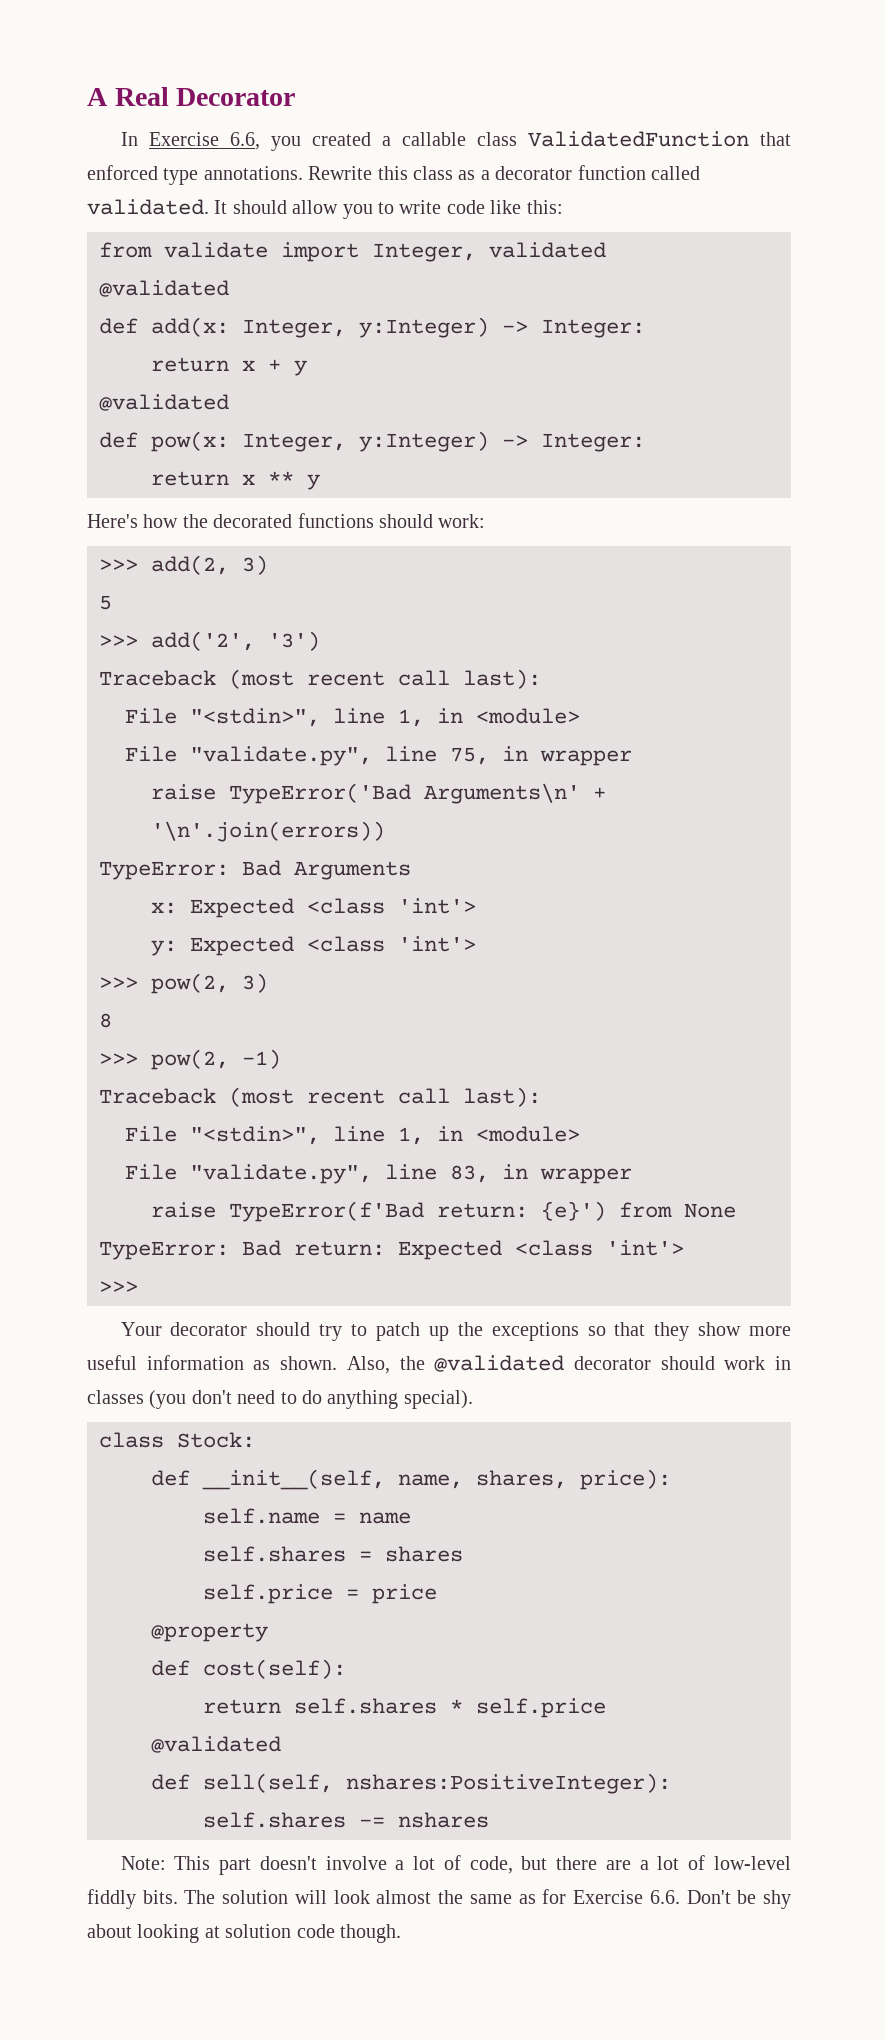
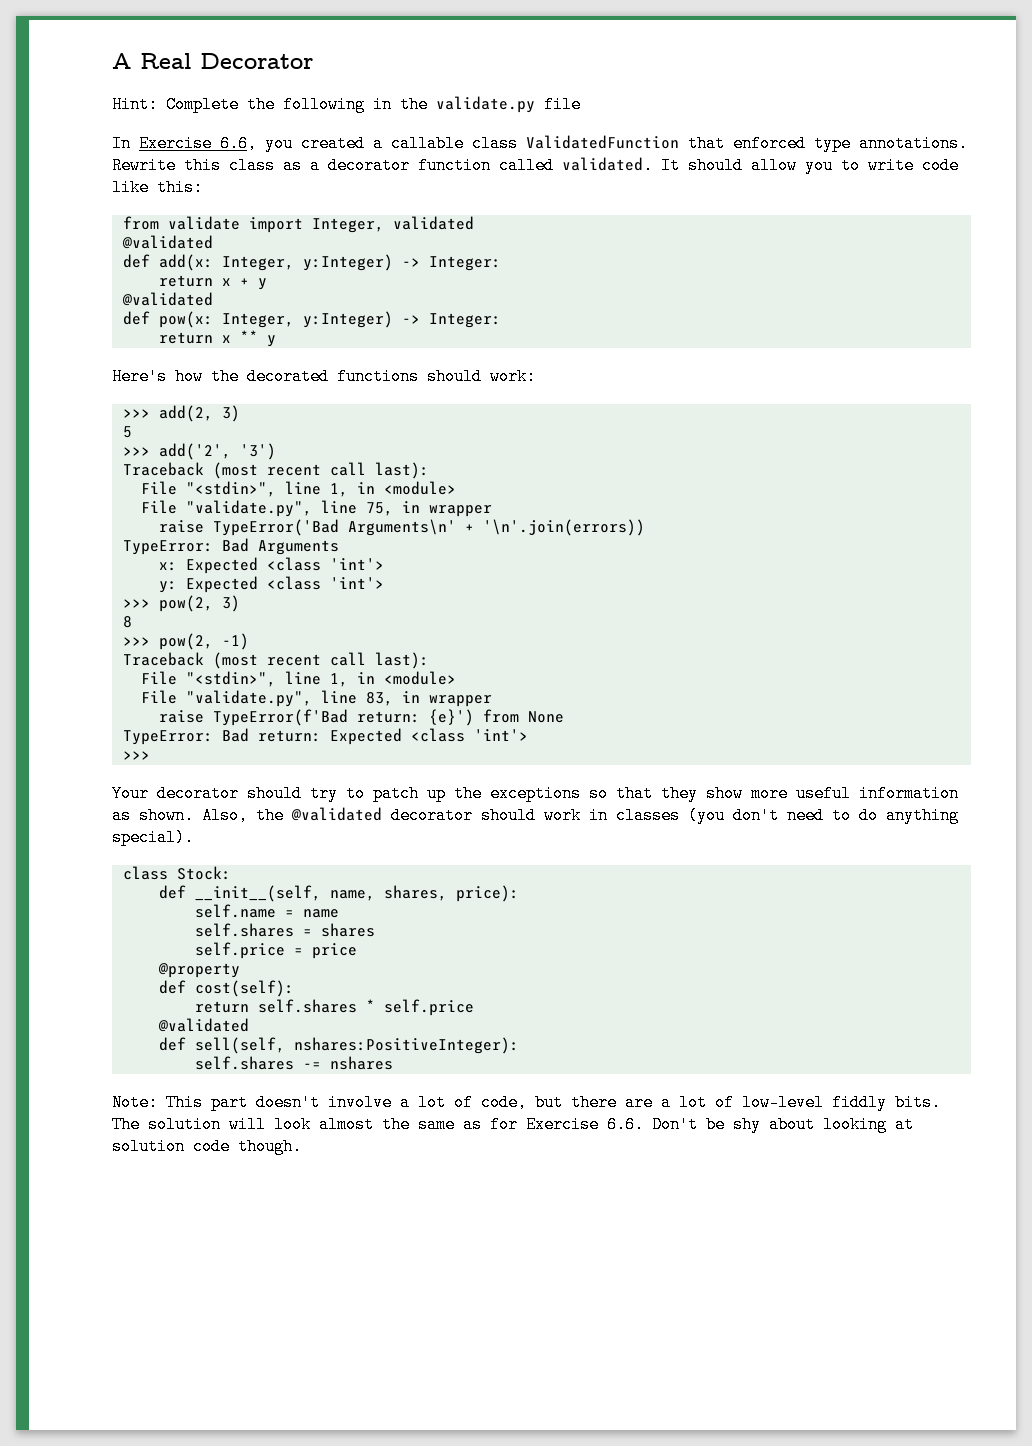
+ Hint: Complete the following in the validate.py file

